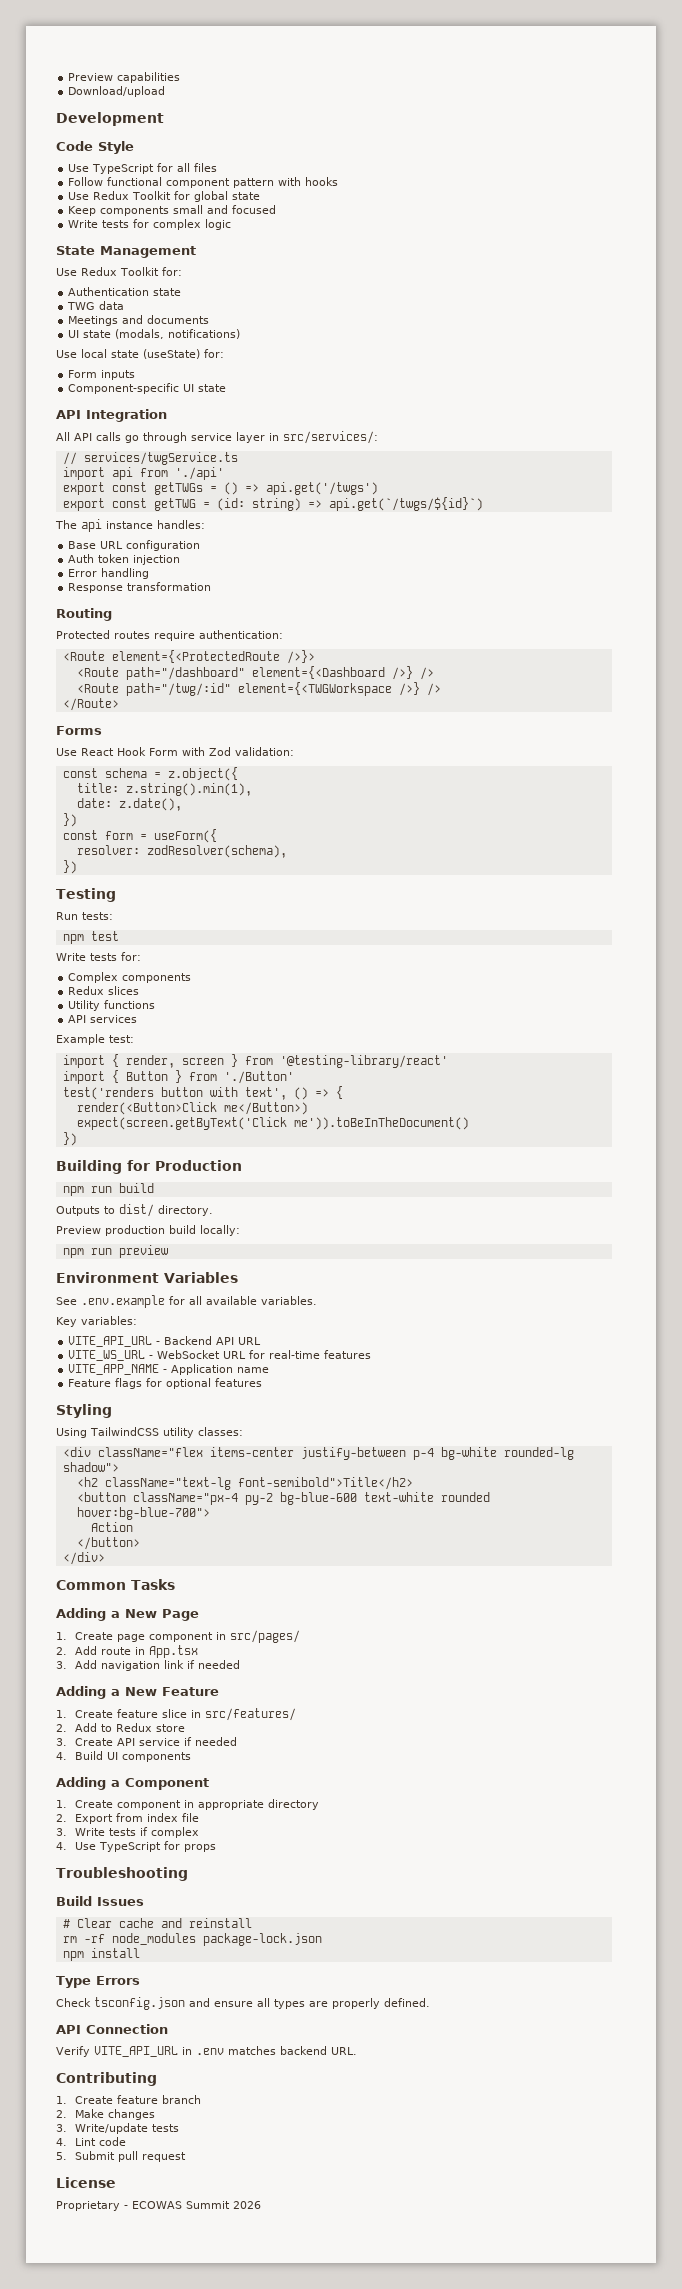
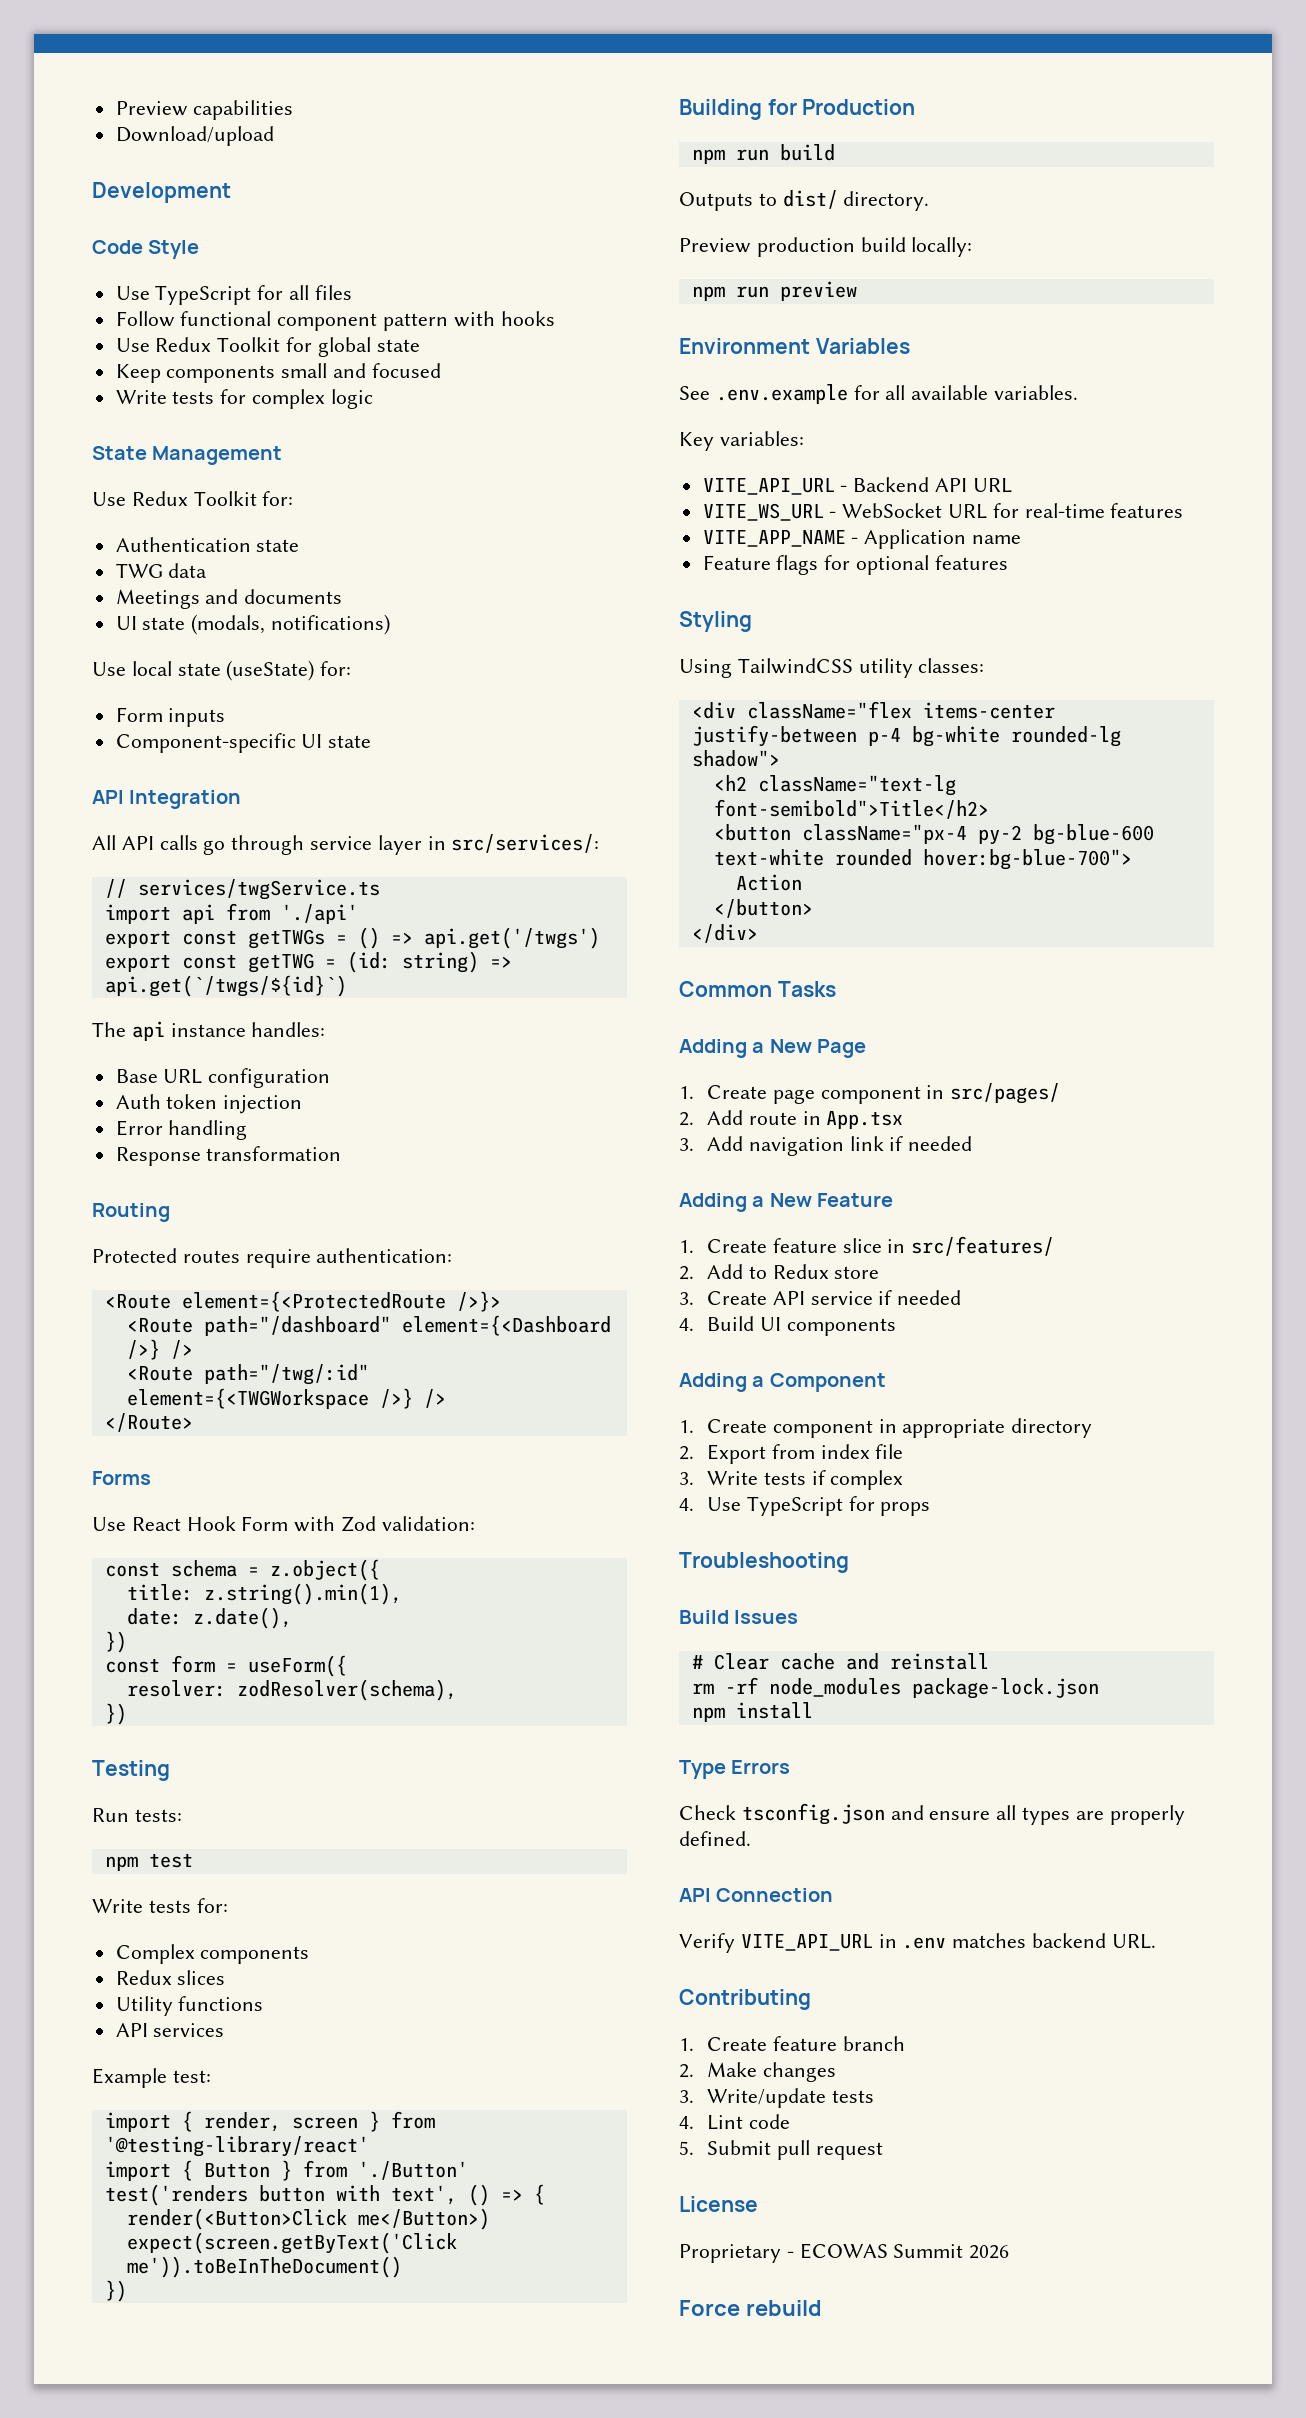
+ Force rebuild

